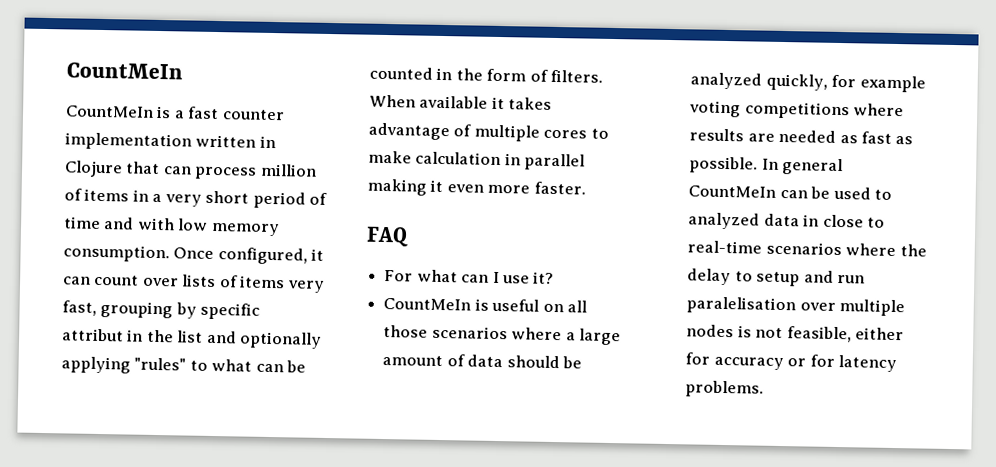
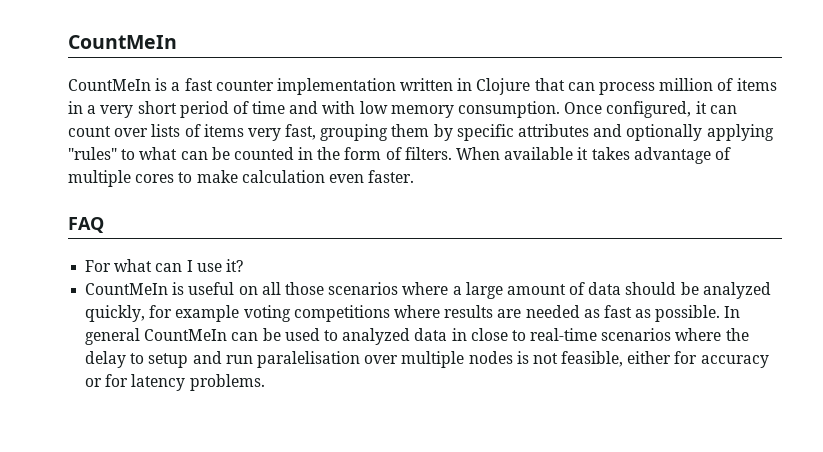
- Once configured, it can count over lists of items very fast, grouping by specific attribut in the list and optionally applying "rules" to what can be counted in the form of filters.
+ Once configured, it can count over lists of items very fast, grouping them by specific attributes and optionally applying "rules" to what can be counted in the form of filters.
- When available it takes advantage of multiple cores to make calculation in parallel making it even more faster.
+ When available it takes advantage of multiple cores to make calculation even faster.

